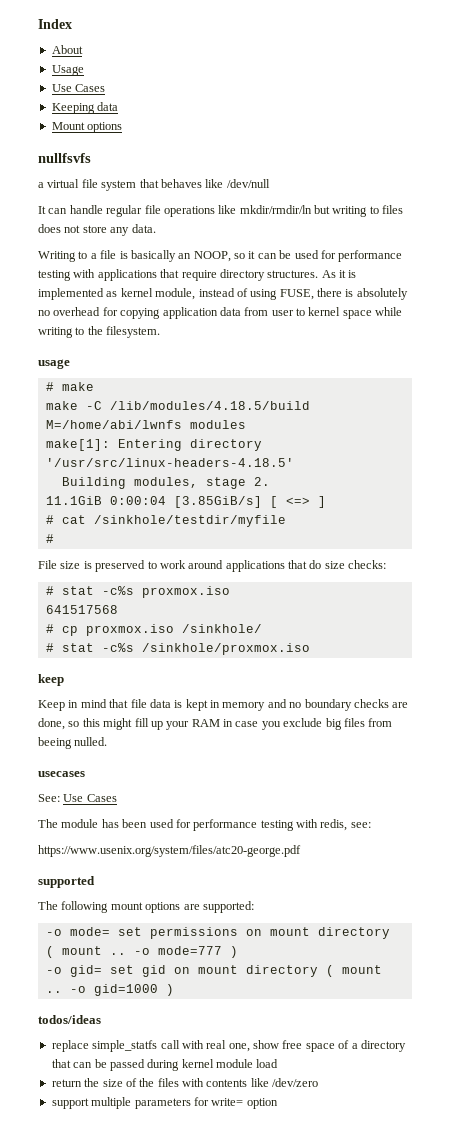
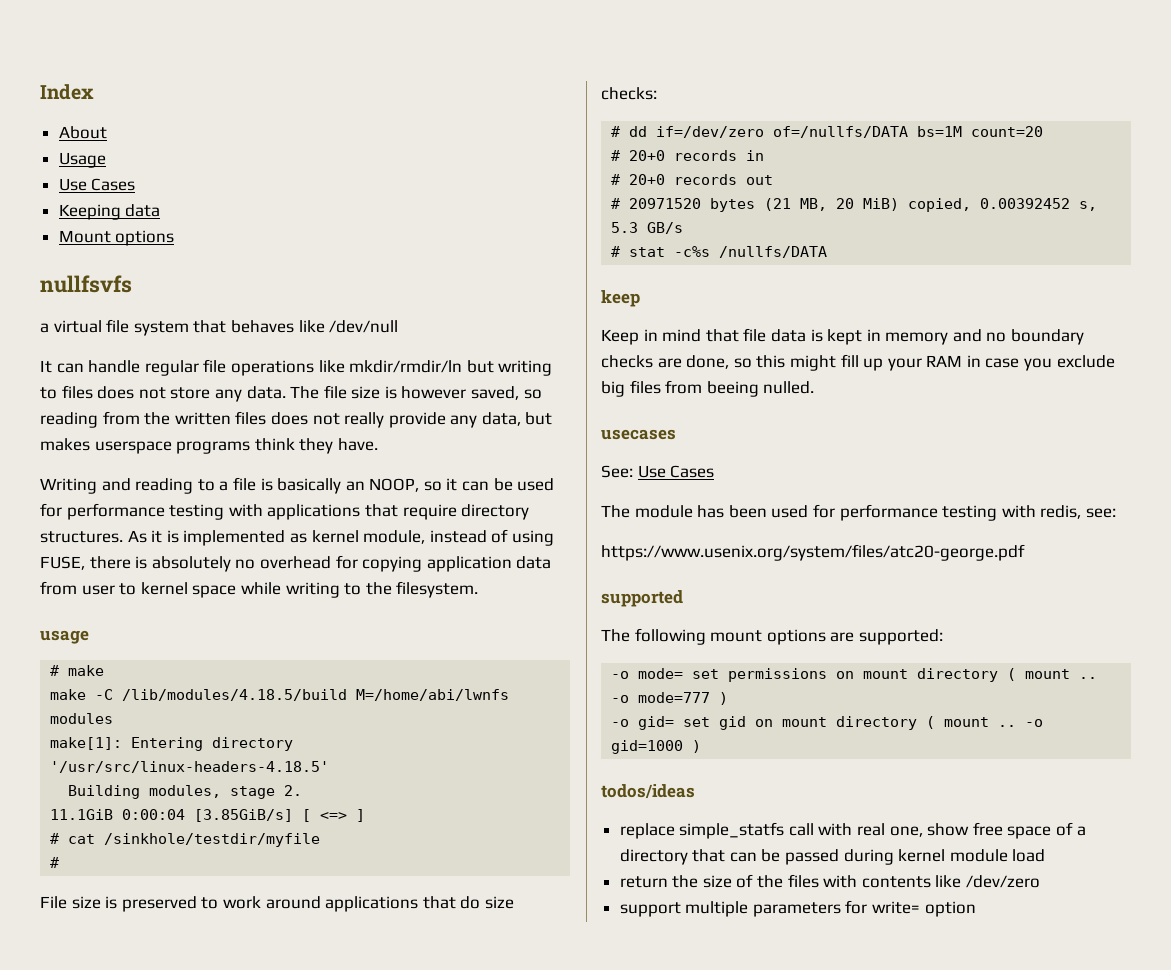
+ The file size is however saved, so reading from the written files does not really provide any data, but makes userspace programs think they have.
- Writing to a file is basically an NOOP, so it can be used for performance testing with applications that require directory structures.
+ Writing and reading to a file is basically an NOOP, so it can be used for performance testing with applications that require directory structures.
- # stat -c%s proxmox.iso
- 641517568
- # cp proxmox.iso /sinkhole/
- # stat -c%s /sinkhole/proxmox.iso
+ # dd if=/dev/zero of=/nullfs/DATA bs=1M count=20
+ # 20+0 records in
+ # 20+0 records out
+ # 20971520 bytes (21 MB, 20 MiB) copied, 0.00392452 s, 5.3 GB/s
+ # stat -c%s /nullfs/DATA

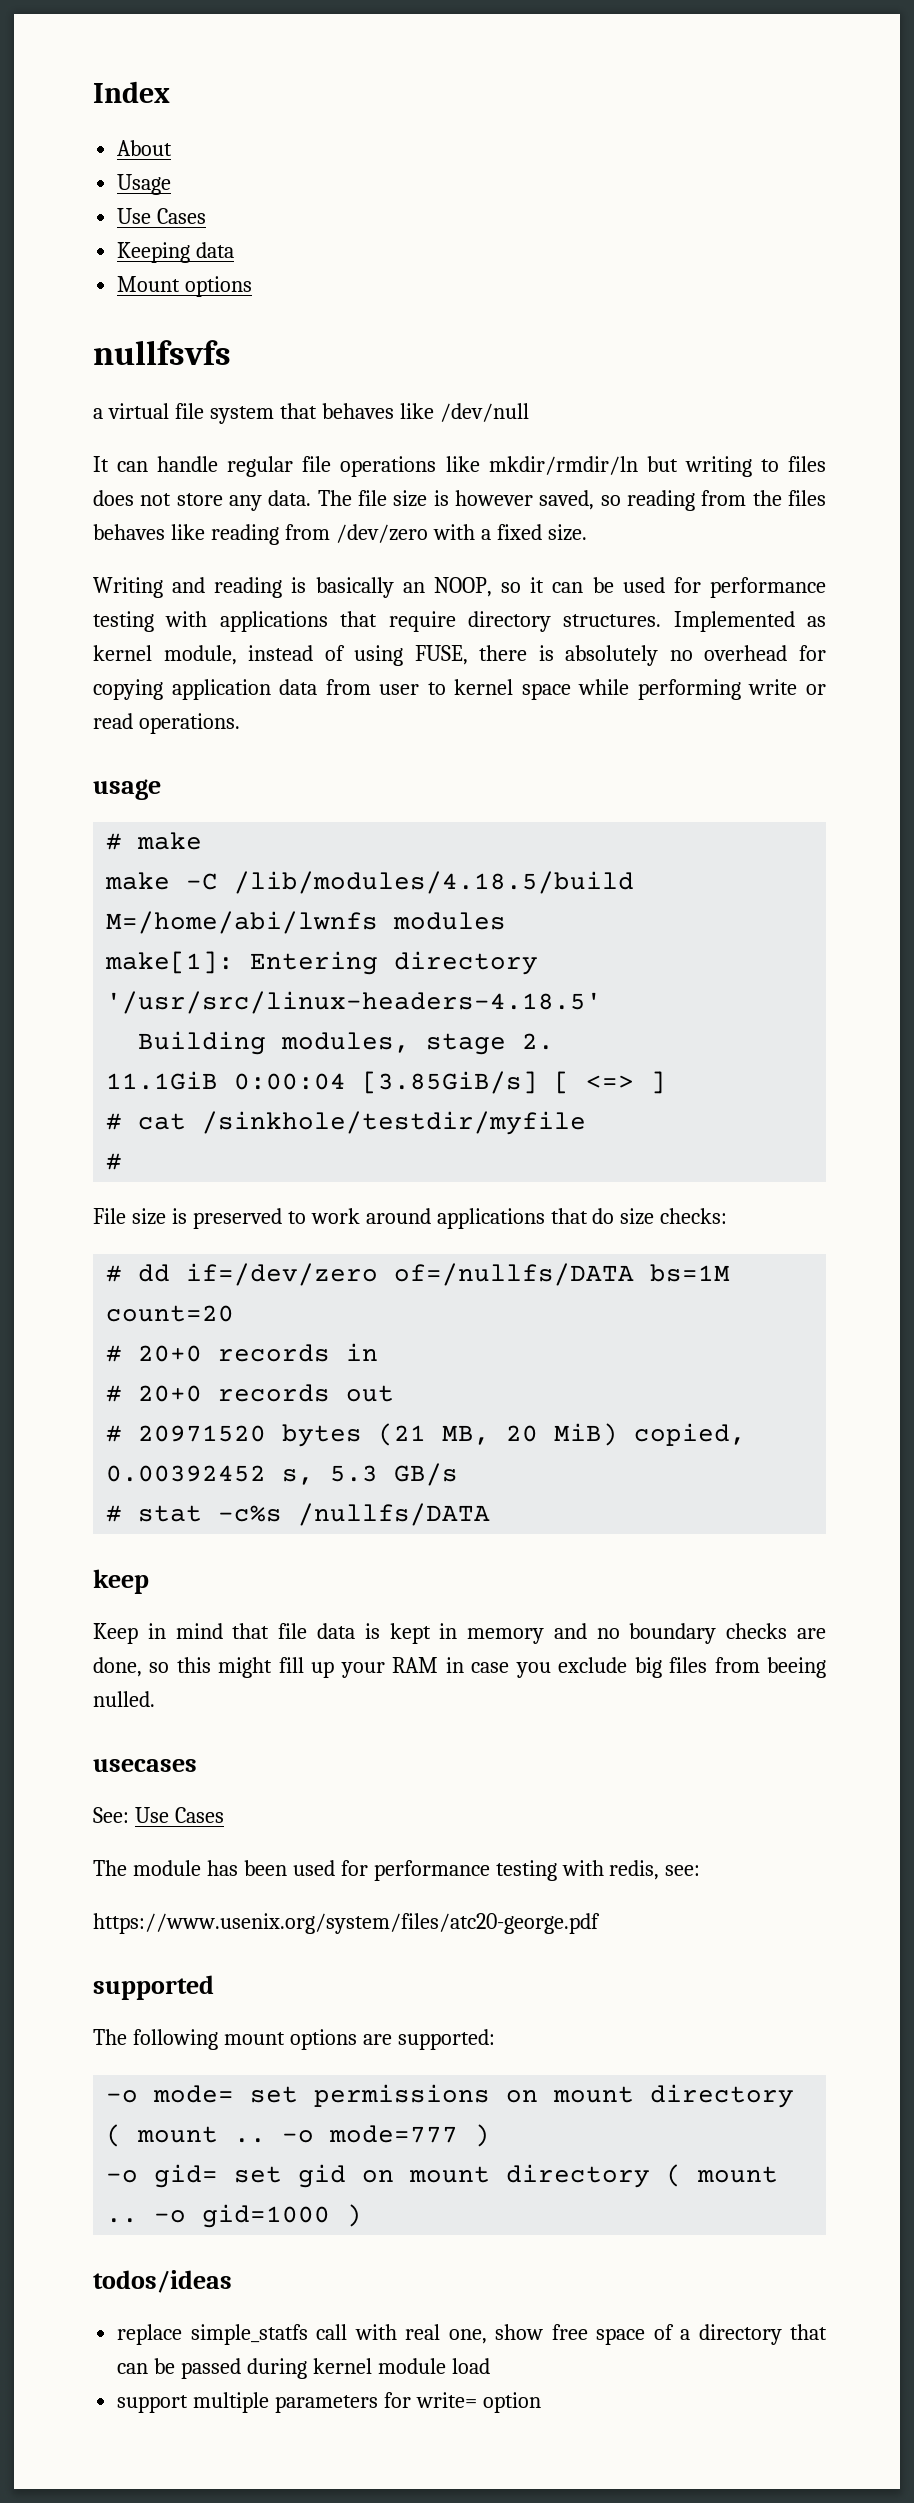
- The file size is however saved, so reading from the written files does not really provide any data, but makes userspace programs think they have.
+ The file size is however saved, so reading from the files behaves like reading from /dev/zero with a fixed size.
- Writing and reading to a file is basically an NOOP, so it can be used for performance testing with applications that require directory structures.
+ Writing and reading is basically an NOOP, so it can be used for performance testing with applications that require directory structures.
- As it is implemented as kernel module, instead of using FUSE, there is absolutely no overhead for copying application data from user to kernel space while writing to the filesystem.
+ Implemented as kernel module, instead of using FUSE, there is absolutely no overhead for copying application data from user to kernel space while performing write or read operations.
- return the size of the files with contents like /dev/zero

